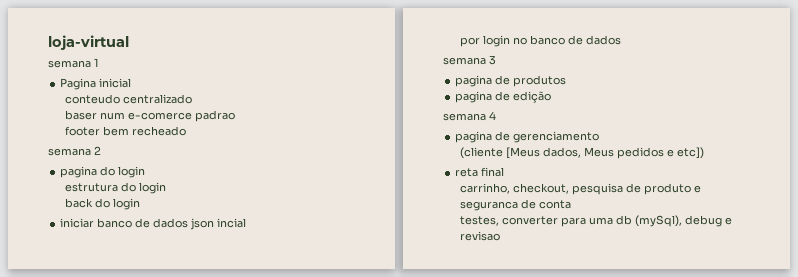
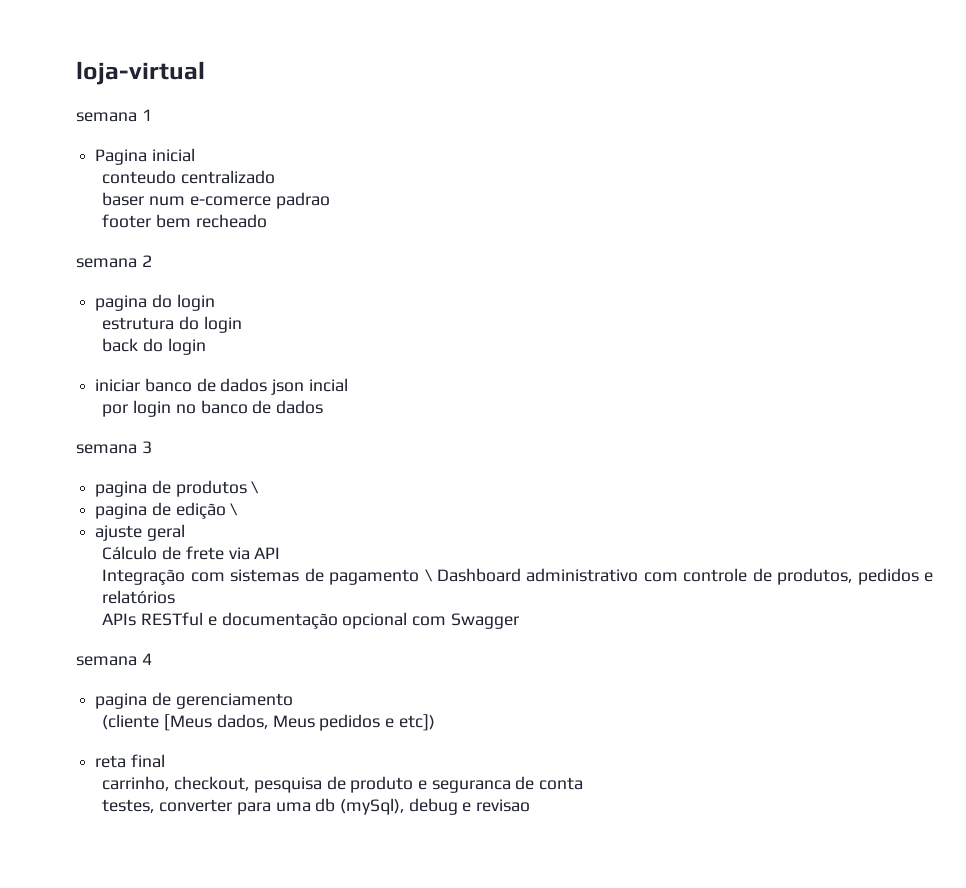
- pagina de produtos
+ pagina de produtos \
- pagina de edição
+ pagina de edição \
+ ajuste geral
+ Cálculo de frete via API
+ Integração com sistemas de pagamento \ Dashboard administrativo com controle de produtos, pedidos e relatórios
+ APIs RESTful e documentação opcional com Swagger

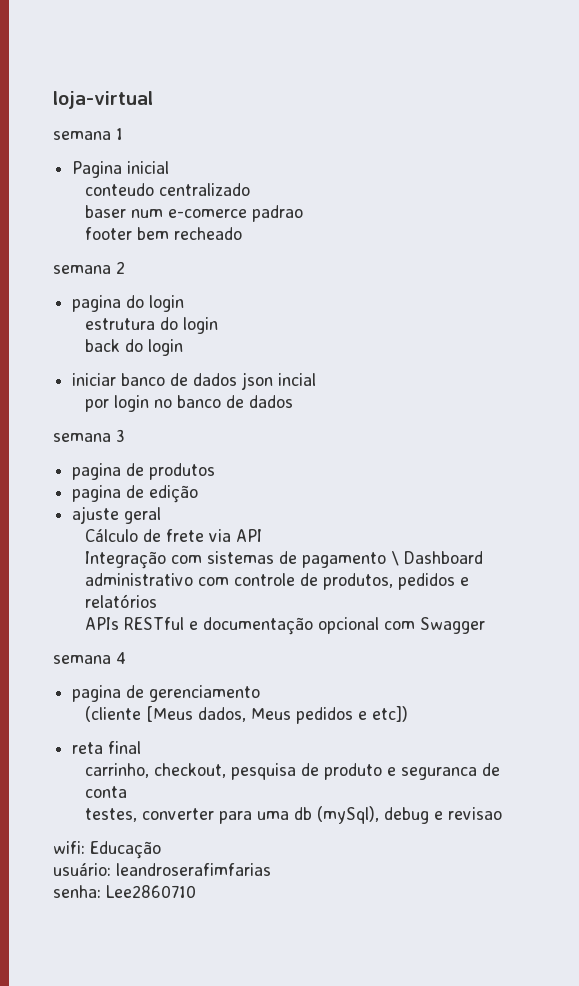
- pagina de produtos \
+ pagina de produtos
- pagina de edição \
+ pagina de edição
+ wifi: Educação
+ usuário: leandroserafimfarias
+ senha: Lee2860710

